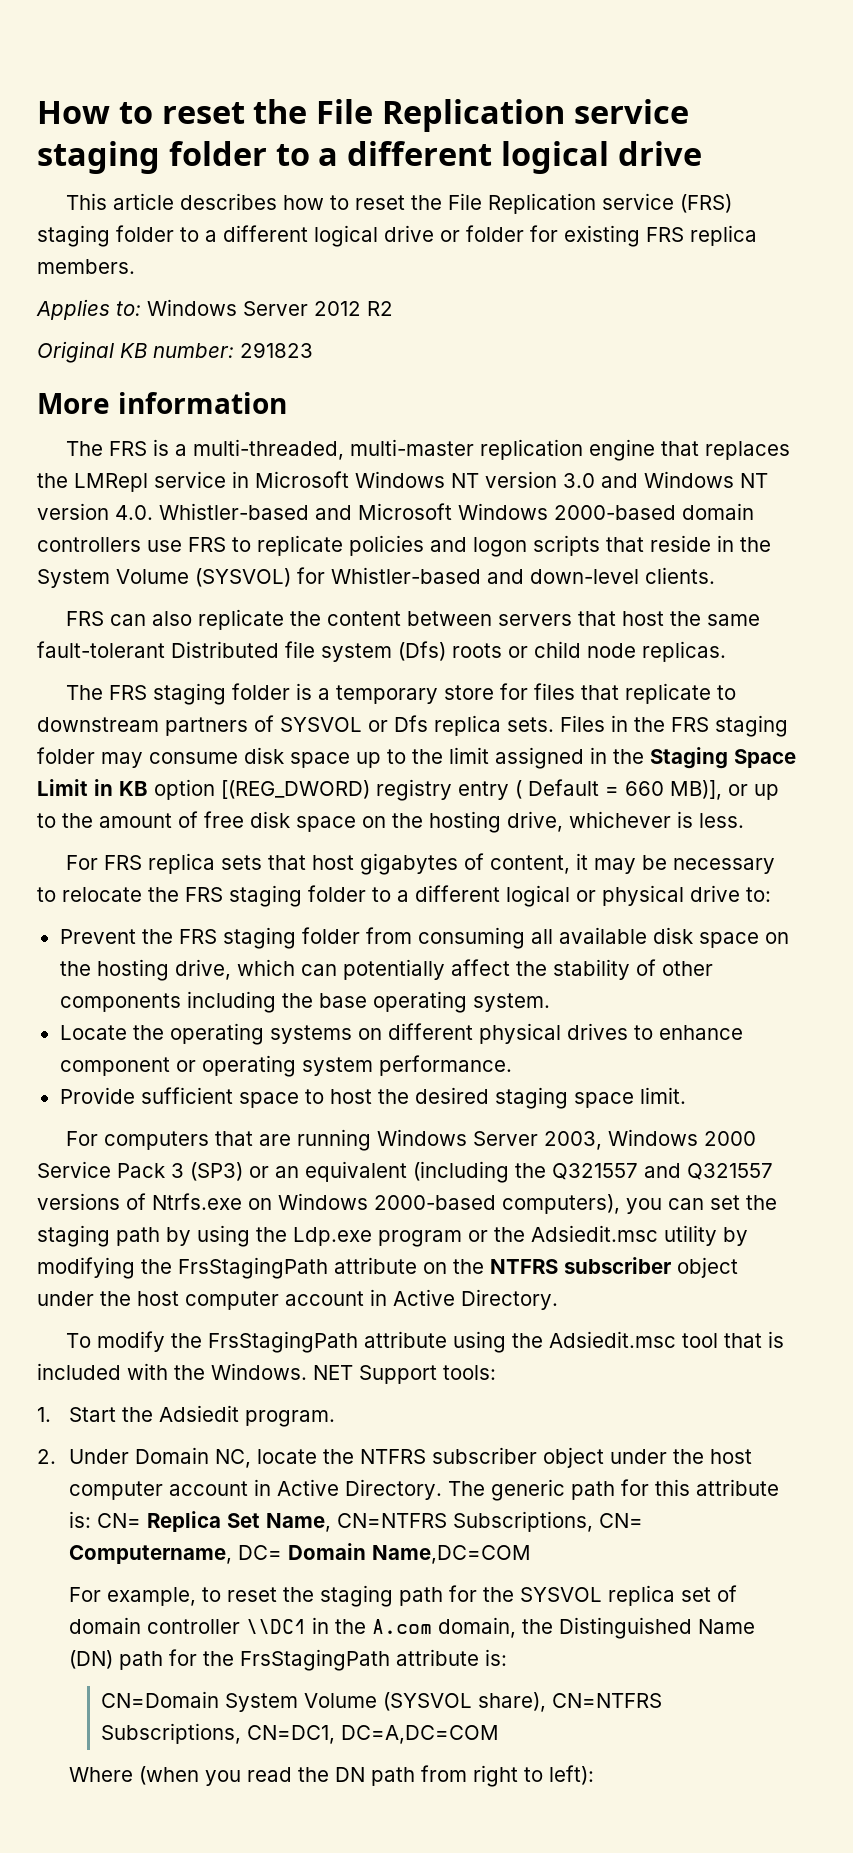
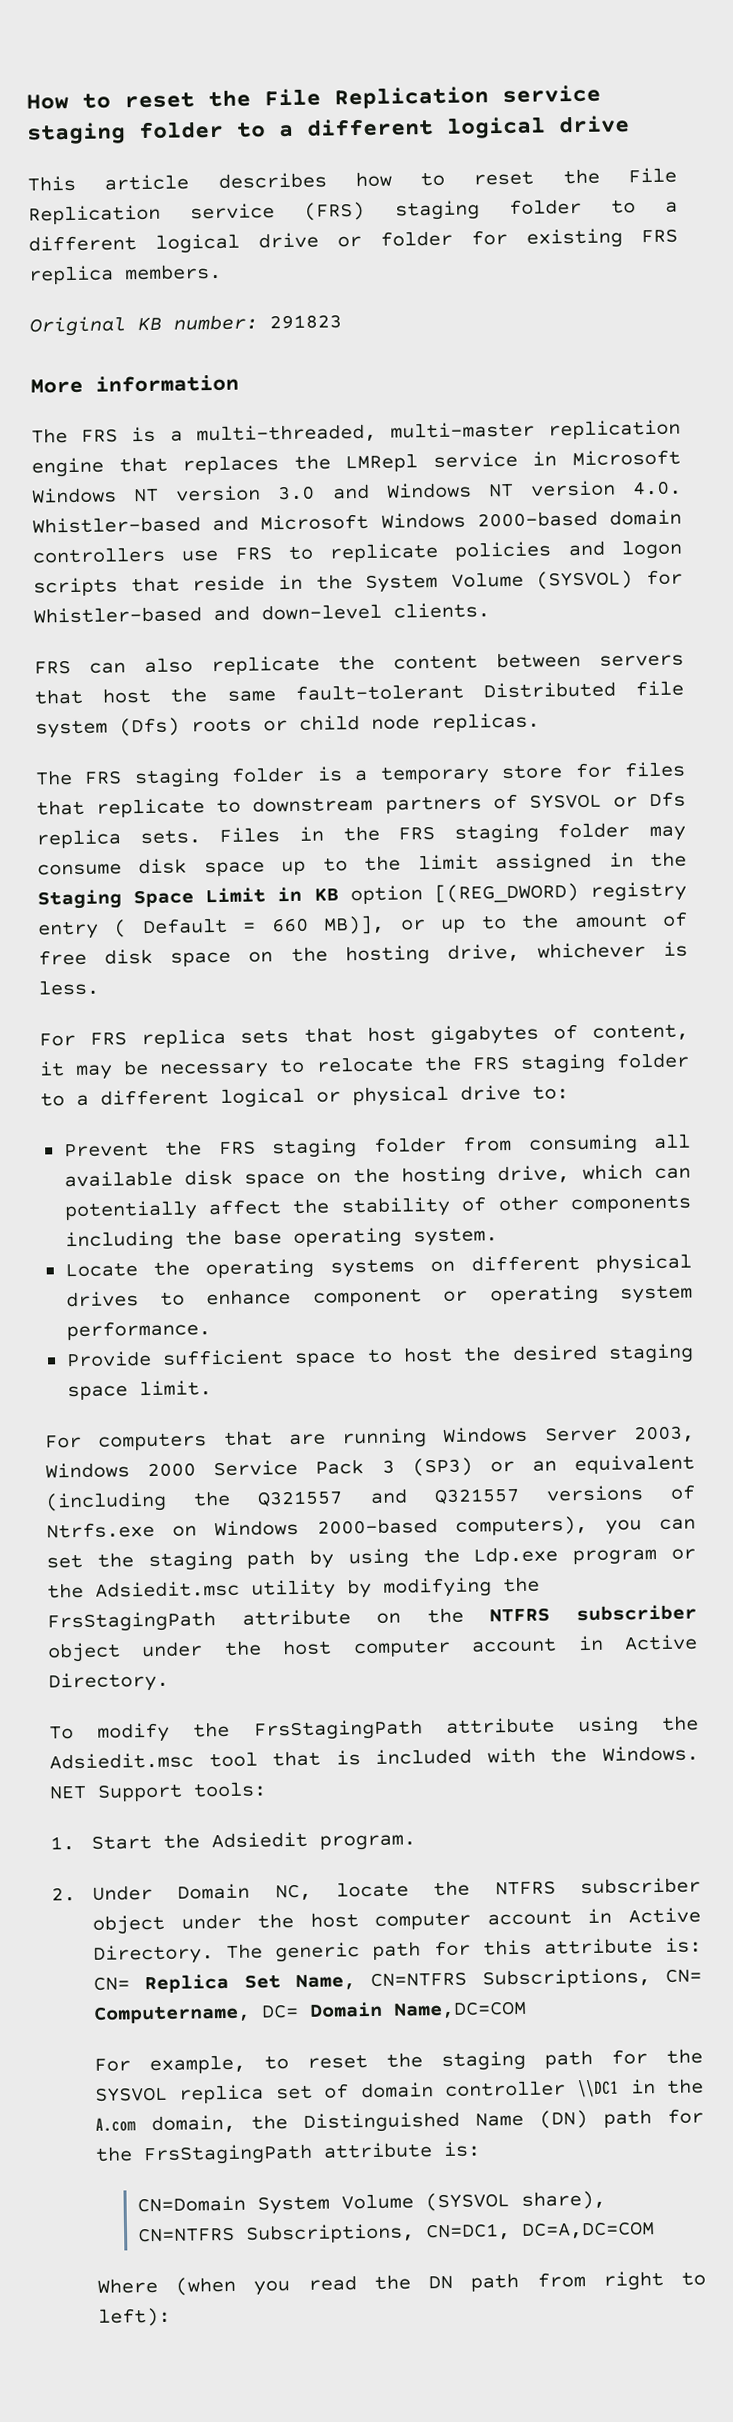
- Applies to: Windows Server 2012 R2

